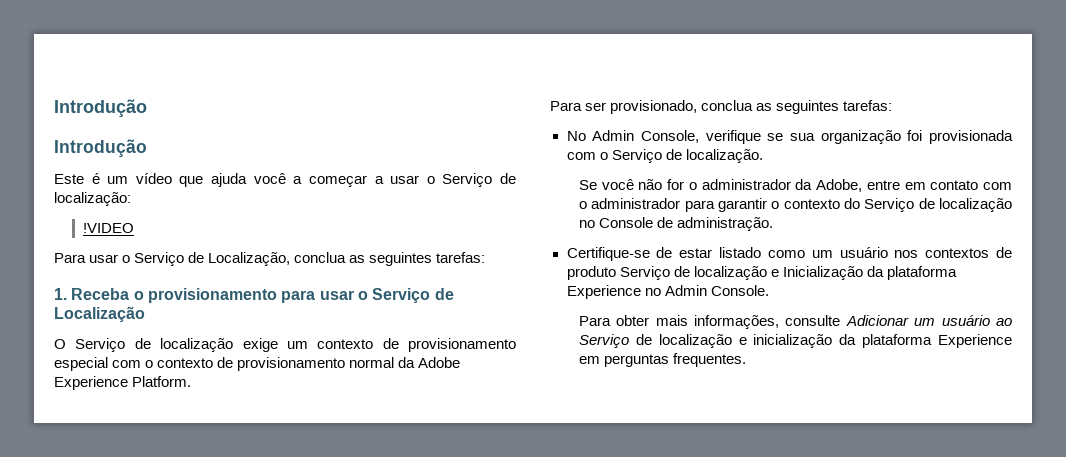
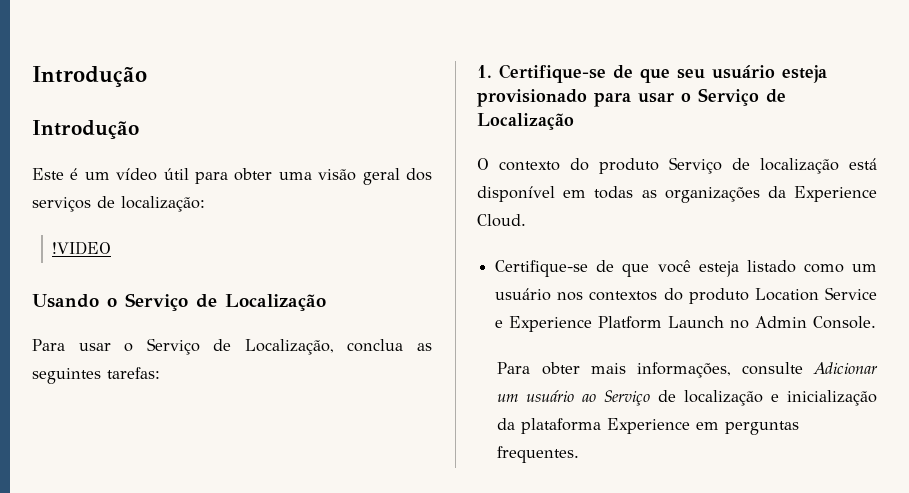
- Este é um vídeo que ajuda você a começar a usar o Serviço de localização:
+ Este é um vídeo útil para obter uma visão geral dos serviços de localização:
  !VIDEO
+ Usando o Serviço de Localização
- 1. Receba o provisionamento para usar o Serviço de Localização
+ 1. Certifique-se de que seu usuário esteja provisionado para usar o Serviço de Localização
- O Serviço de localização exige um contexto de provisionamento especial com o contexto de provisionamento normal da Adobe Experience Platform.
- Para ser provisionado, conclua as seguintes tarefas:
- No Admin Console, verifique se sua organização foi provisionada com o Serviço de localização.
- Se você não for o administrador da Adobe, entre em contato com o administrador para garantir o contexto do Serviço de localização no Console de administração.
- Certifique-se de estar listado como um usuário nos contextos de produto Serviço de localização e Inicialização da plataforma Experience no Admin Console.
+ O contexto do produto Serviço de localização está disponível em todas as organizações da Experience Cloud.
+ Certifique-se de que você esteja listado como um usuário nos contextos do produto Location Service e Experience Platform Launch no Admin Console.

